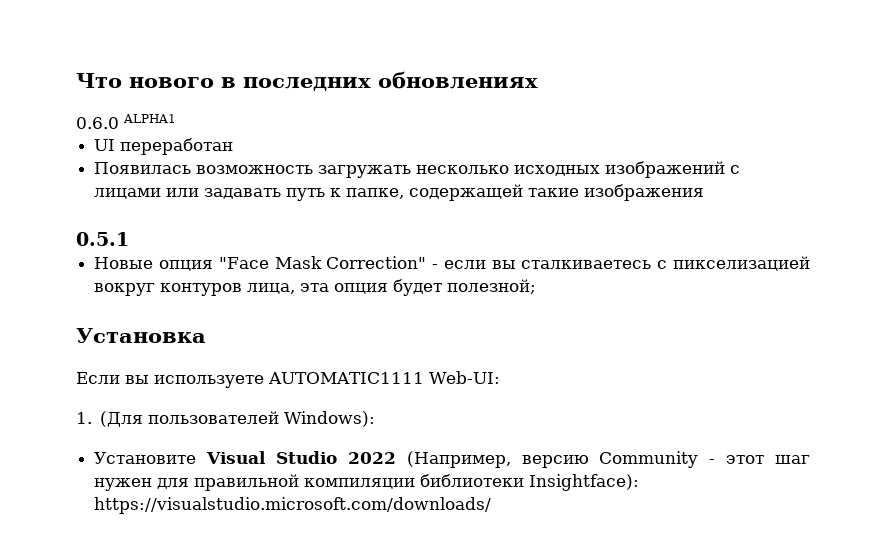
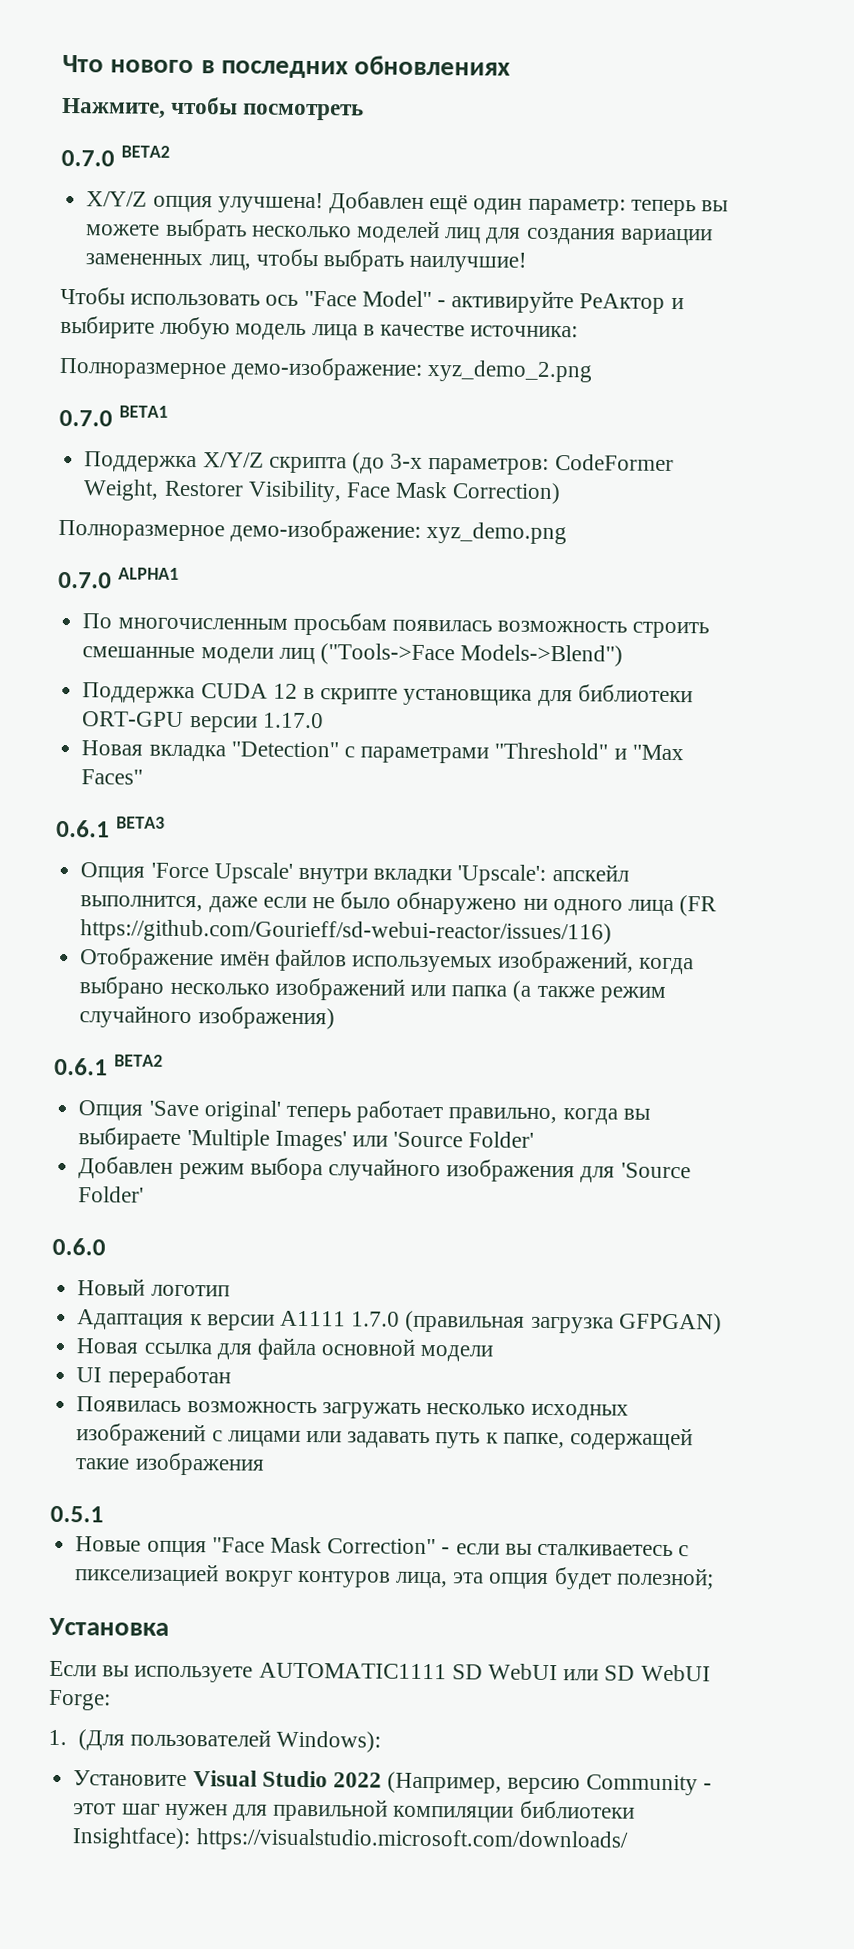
- 0.6.0 ALPHA1
+ Нажмите, чтобы посмотреть
+ 0.7.0 BETA2
+ X/Y/Z опция улучшена! Добавлен ещё один параметр: теперь вы можете выбрать несколько моделей лиц для создания вариации замененных лиц, чтобы выбрать наилучшие!
+ Чтобы использовать ось "Face Model" - активируйте РеАктор и выбирите любую модель лица в качестве источника:
+ Полноразмерное демо-изображение: xyz_demo_2.png
+ 0.7.0 BETA1
+ Поддержка X/Y/Z скрипта (до 3-х параметров: CodeFormer Weight, Restorer Visibility, Face Mask Correction)
+ Полноразмерное демо-изображение: xyz_demo.png
+ 0.7.0 ALPHA1
+ По многочисленным просьбам появилась возможность строить смешанные модели лиц ("Tools->Face Models->Blend")
+ Поддержка CUDA 12 в скрипте установщика для библиотеки ORT-GPU версии 1.17.0
+ Новая вкладка "Detection" с параметрами "Threshold" и "Max Faces"
+ 0.6.1 BETA3
+ Опция 'Force Upscale' внутри вкладки 'Upscale': апскейл выполнится, даже если не было обнаружено ни одного лица (FR https://github.com/Gourieff/sd-webui-reactor/issues/116)
+ Отображение имён файлов используемых изображений, когда выбрано несколько изображений или папка (а также режим случайного изображения)
+ 0.6.1 BETA2
+ Опция 'Save original' теперь работает правильно, когда вы выбираете 'Multiple Images' или 'Source Folder'
+ Добавлен режим выбора случайного изображения для 'Source Folder'
+ 0.6.0
+ Новый логотип
+ Адаптация к версии A1111 1.7.0 (правильная загрузка GFPGAN)
+ Новая ссылка для файла основной модели
- Если вы используете AUTOMATIC1111 Web-UI:
+ Если вы используете AUTOMATIC1111 SD WebUI или SD WebUI Forge:

